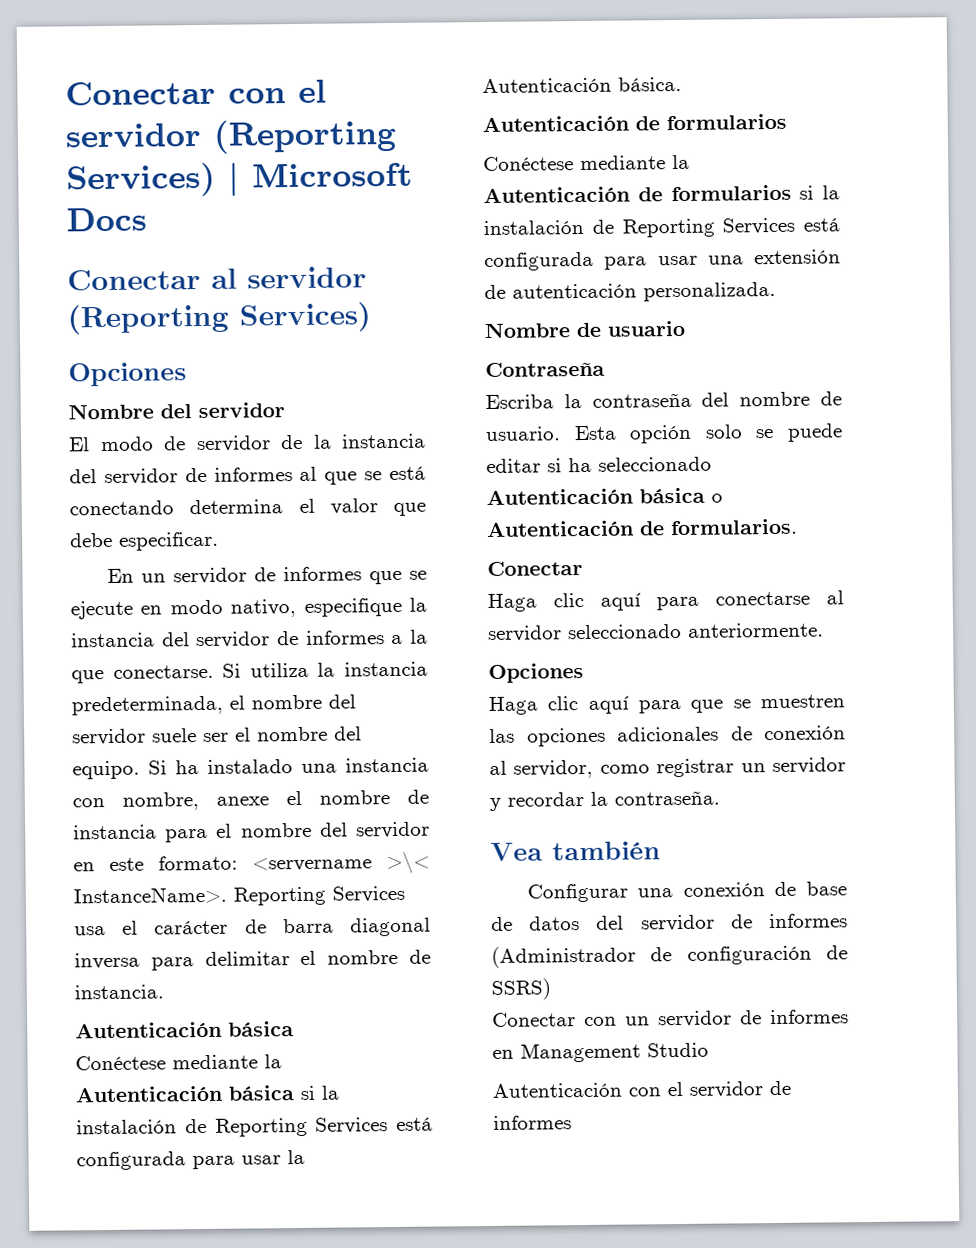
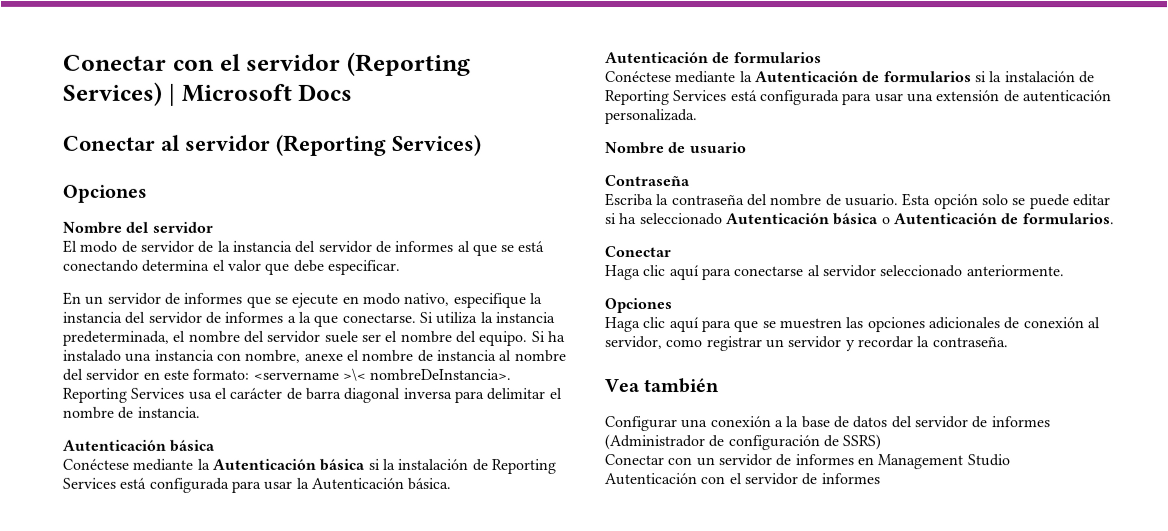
- Si ha instalado una instancia con nombre, anexe el nombre de instancia para el nombre del servidor en este formato: <servername >\< InstanceName>.
+ Si ha instalado una instancia con nombre, anexe el nombre de instancia al nombre del servidor en este formato: <servername >\< nombreDeInstancia>.
- Configurar una conexión de base de datos del servidor de informes (Administrador de configuración de SSRS)
+ Configurar una conexión a la base de datos del servidor de informes (Administrador de configuración de SSRS)

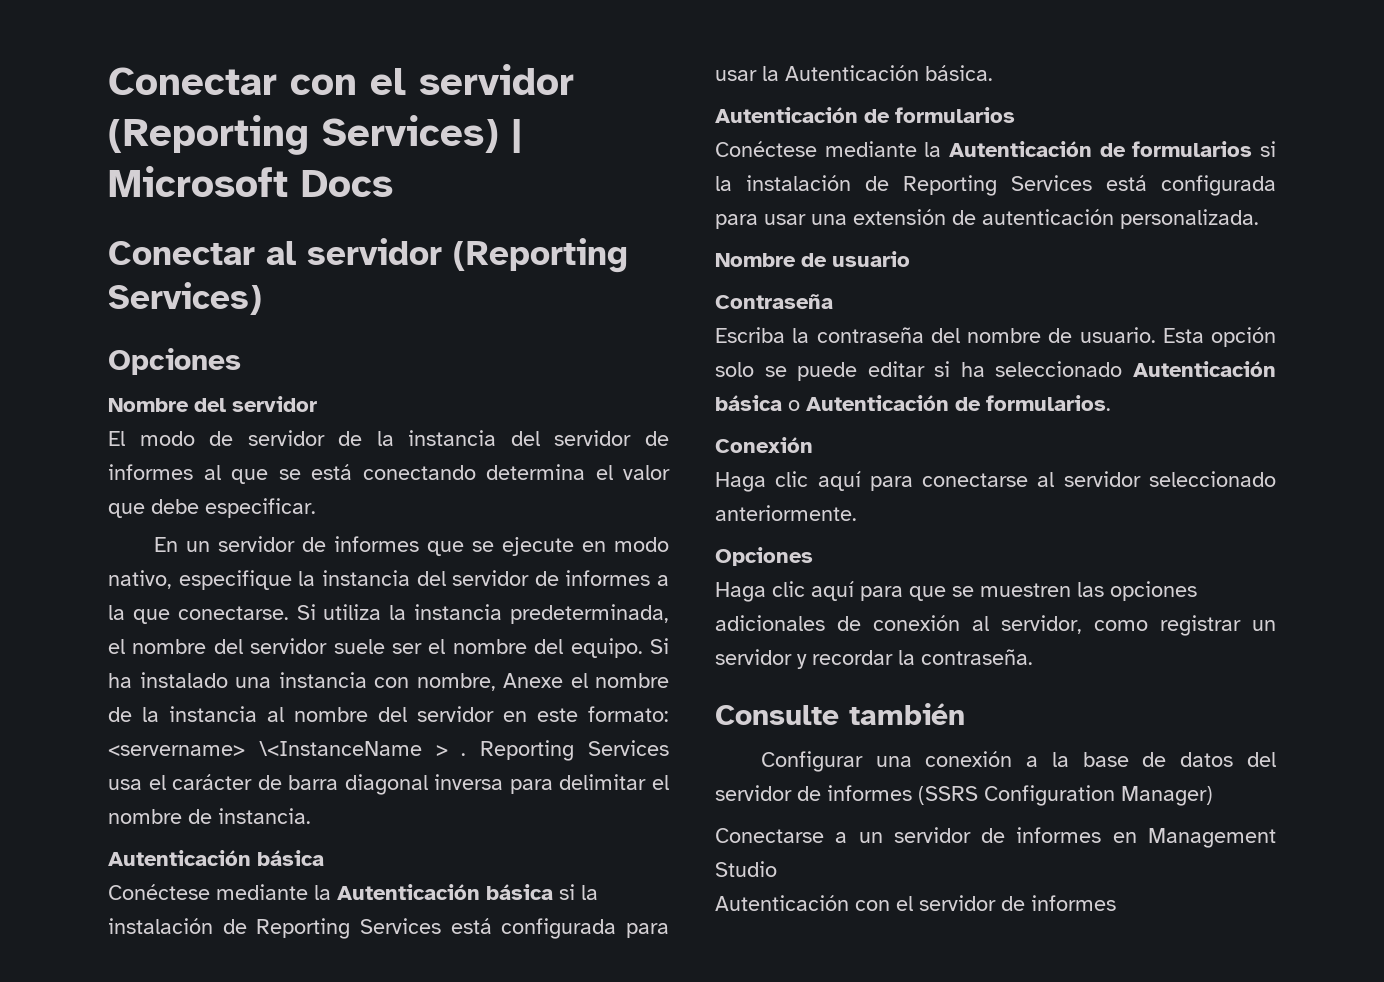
- Si ha instalado una instancia con nombre, anexe el nombre de instancia al nombre del servidor en este formato: <servername >\< nombreDeInstancia>.
+ Si ha instalado una instancia con nombre, Anexe el nombre de la instancia al nombre del servidor en este formato: <servername> \<InstanceName > .
  Esta opción solo se puede editar si ha seleccionado Autenticación básica o Autenticación de formularios.
- Conectar
+ Conexión
- Vea también
+ Consulte también
- Configurar una conexión a la base de datos del servidor de informes (Administrador de configuración de SSRS)
- Conectar con un servidor de informes en Management Studio
+ Configurar una conexión a la base de datos del servidor de informes (SSRS Configuration Manager)
+ Conectarse a un servidor de informes en Management Studio

